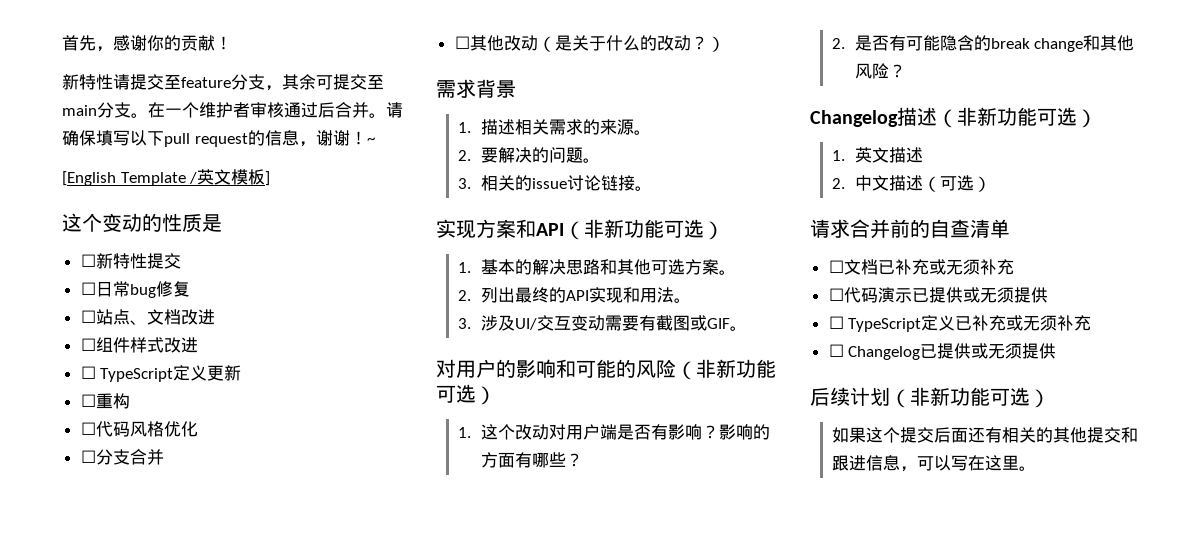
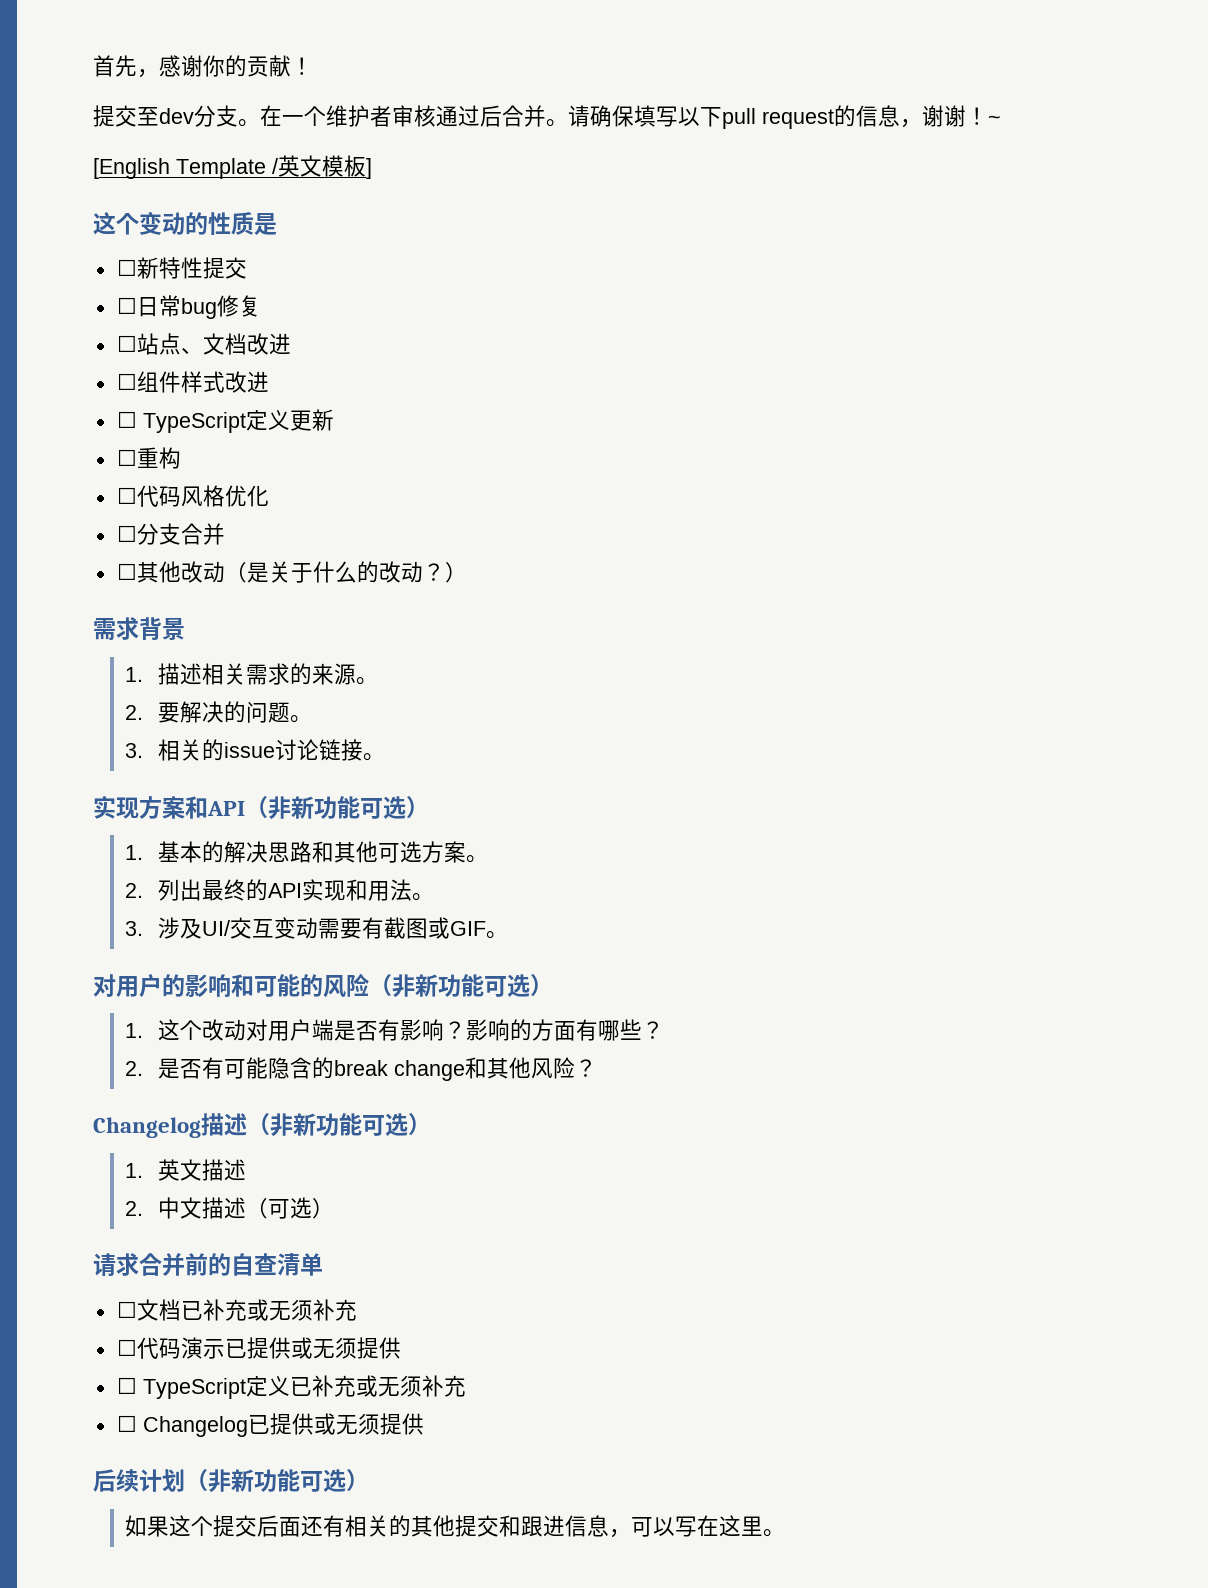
- 新特性请提交至feature分支，其余可提交至main分支。
+ 提交至dev分支。

